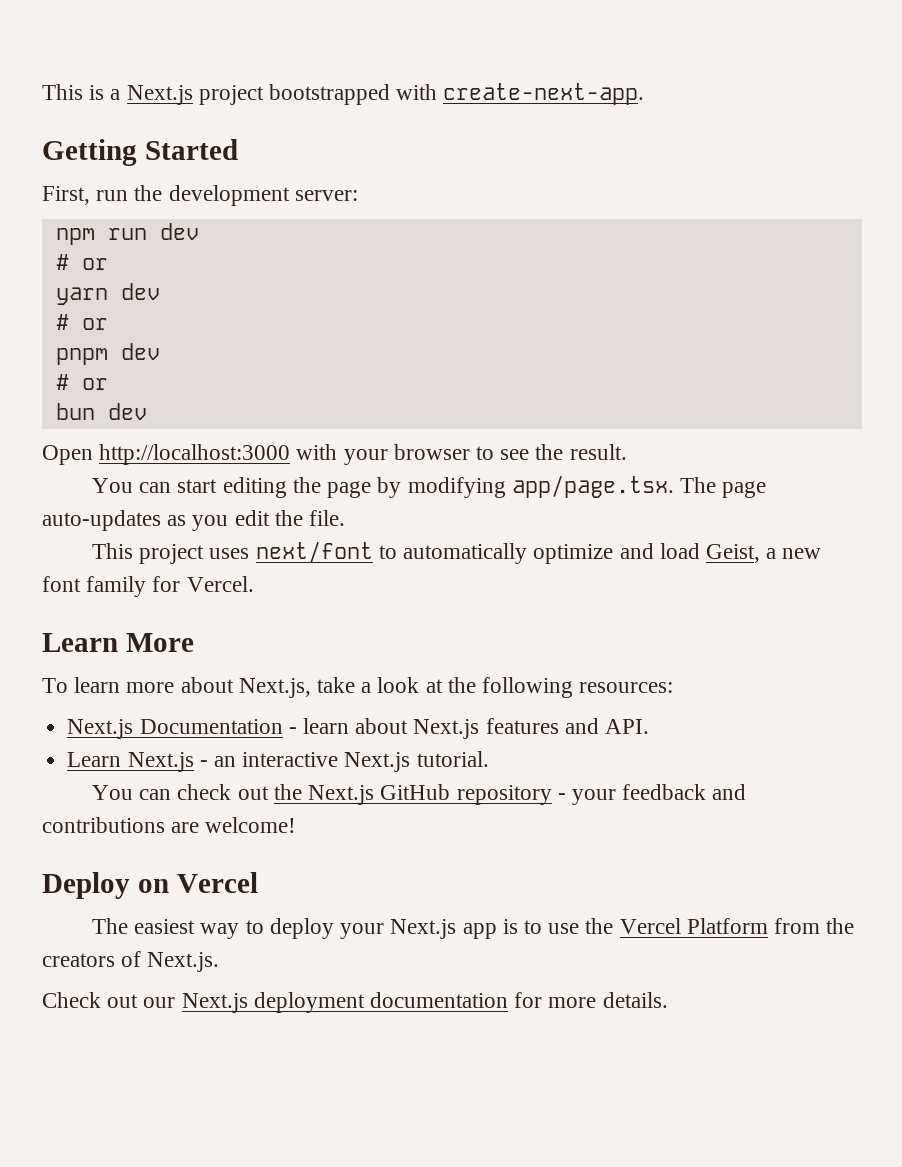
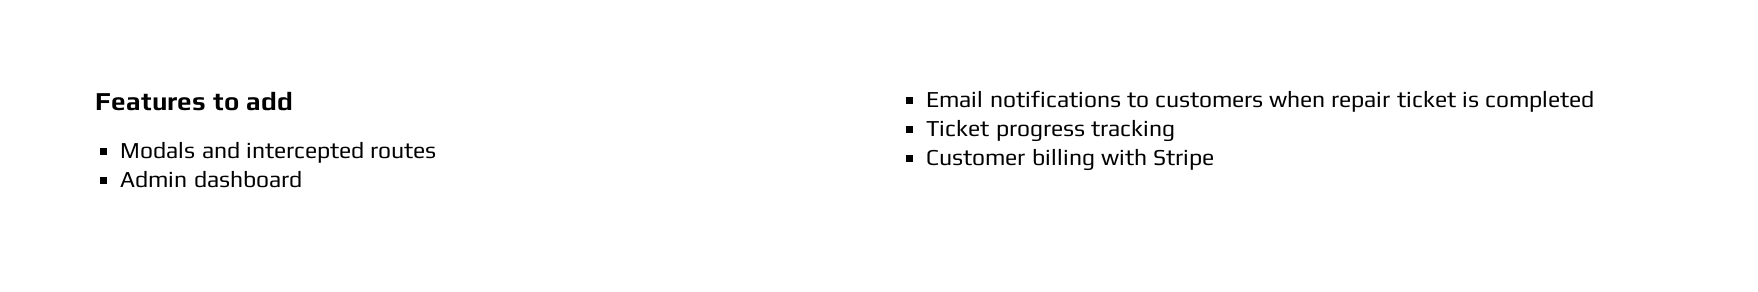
- This is a Next.js project bootstrapped with create-next-app.
- Getting Started
- First, run the development server:
- npm run dev
- # or
- yarn dev
- # or
- pnpm dev
- # or
- bun dev
- Open http://localhost:3000 with your browser to see the result.
- You can start editing the page by modifying app/page.tsx. The page auto-updates as you edit the file.
- This project uses next/font to automatically optimize and load Geist, a new font family for Vercel.
- Learn More
- To learn more about Next.js, take a look at the following resources:
- Next.js Documentation - learn about Next.js features and API.
- Learn Next.js - an interactive Next.js tutorial.
- You can check out the Next.js GitHub repository - your feedback and contributions are welcome!
- Deploy on Vercel
- The easiest way to deploy your Next.js app is to use the Vercel Platform from the creators of Next.js.
- Check out our Next.js deployment documentation for more details.
+ Features to add
+ Modals and intercepted routes
+ Admin dashboard
+ Email notifications to customers when repair ticket is completed
+ Ticket progress tracking
+ Customer billing with Stripe

